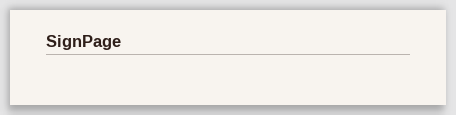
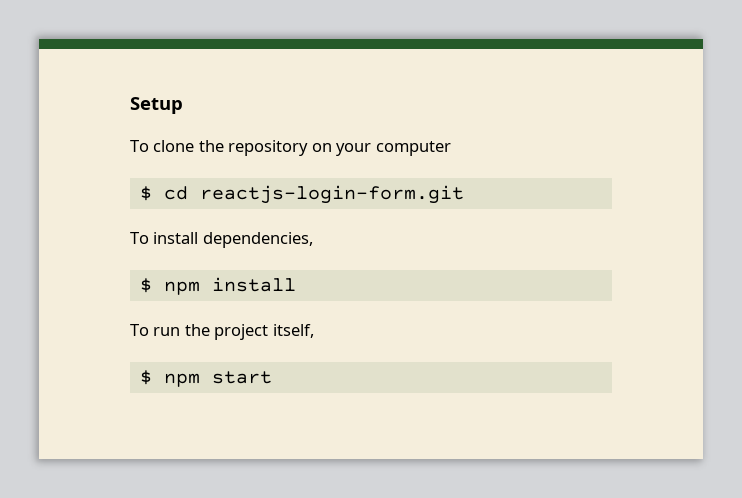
- SignPage
+ Setup
+ To clone the repository on your computer
+ $ cd reactjs-login-form.git
+ To install dependencies,
+ $ npm install
+ To run the project itself,
+ $ npm start

